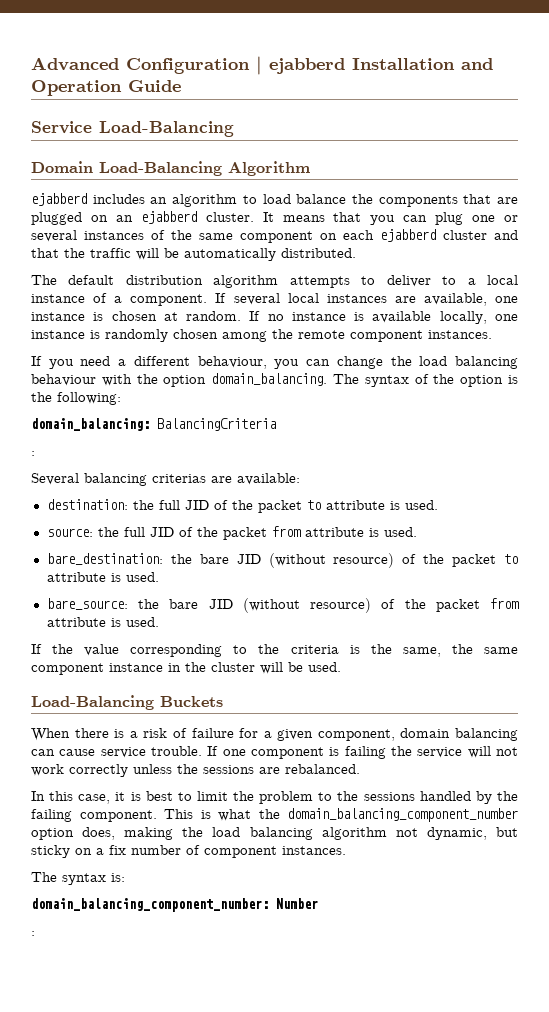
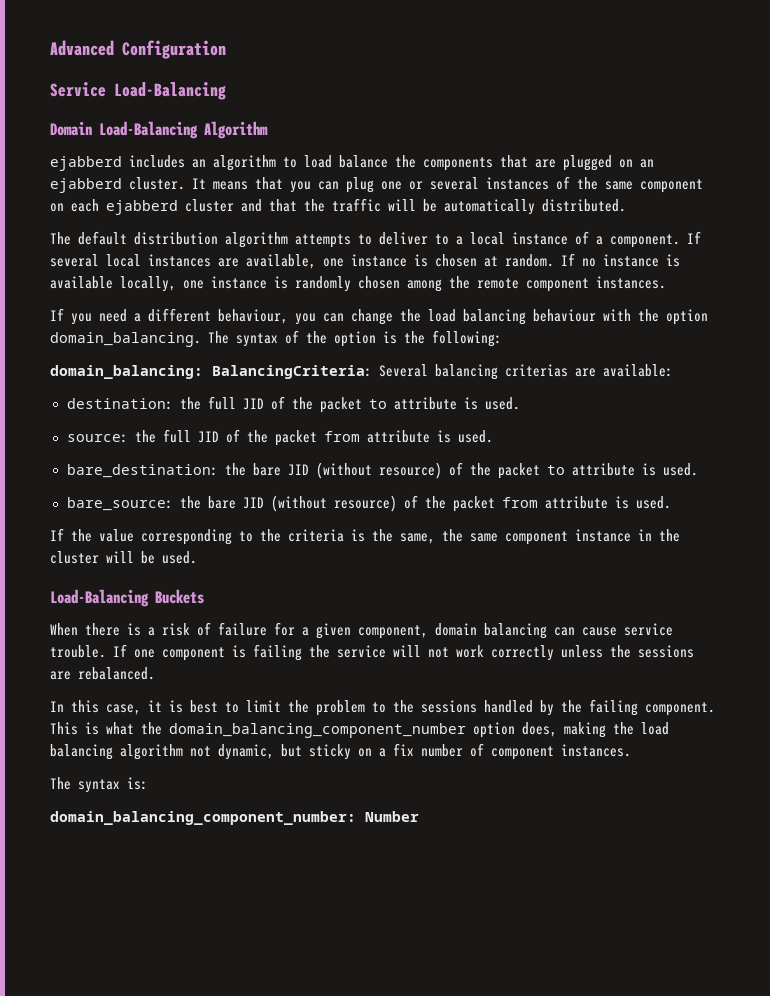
- Advanced Configuration | ejabberd Installation and Operation Guide
+ Advanced Configuration
- domain_balancing: BalancingCriteria
- :
- Several balancing criterias are available:
+ domain_balancing: BalancingCriteria: Several balancing criterias are available:
  domain_balancing_component_number: Number
- :

